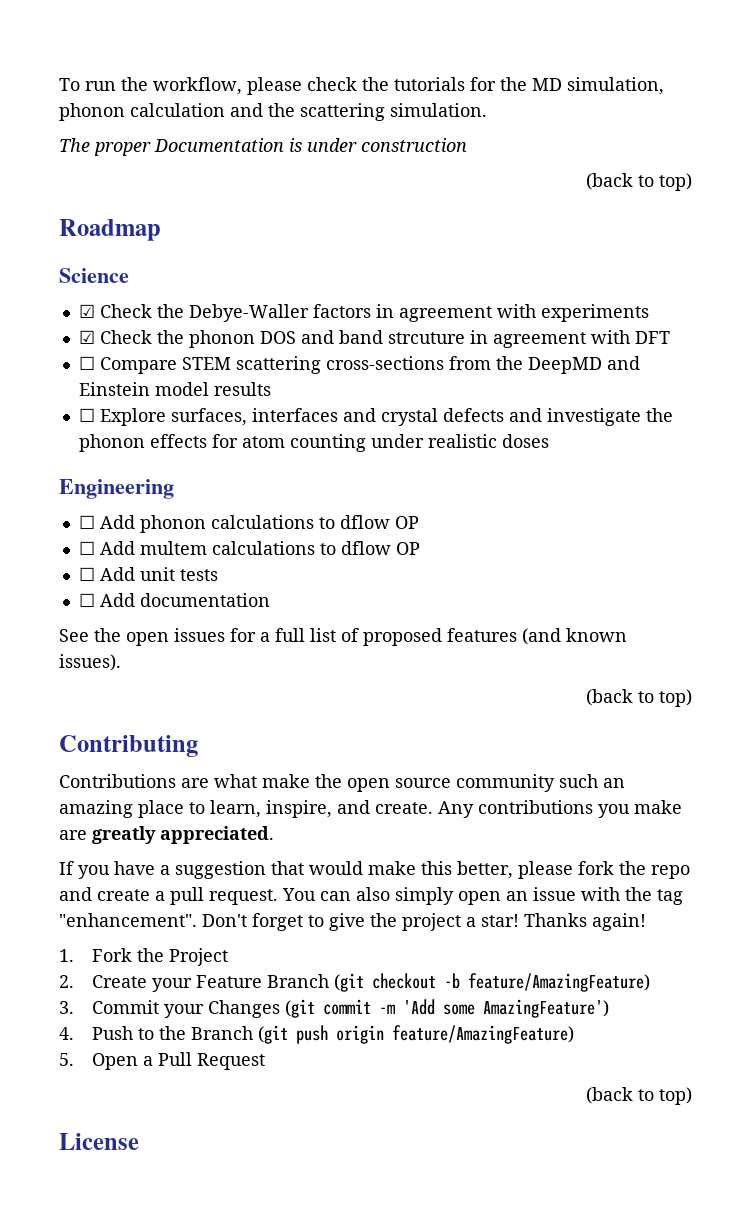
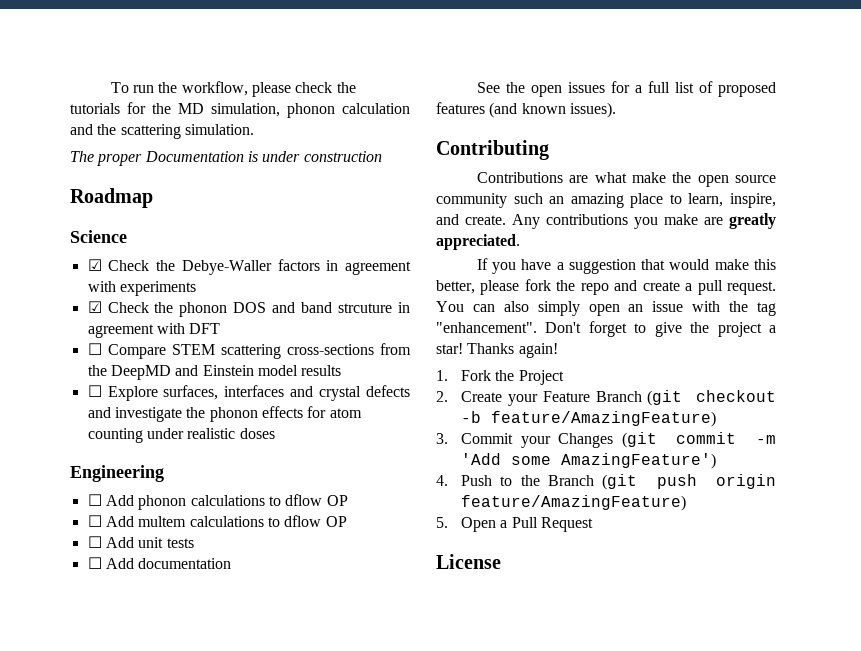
  The proper Documentation is under construction
- (back to top)
  See the open issues for a full list of proposed features (and known issues).
- (back to top)
  5. Open a Pull Request
- (back to top)

